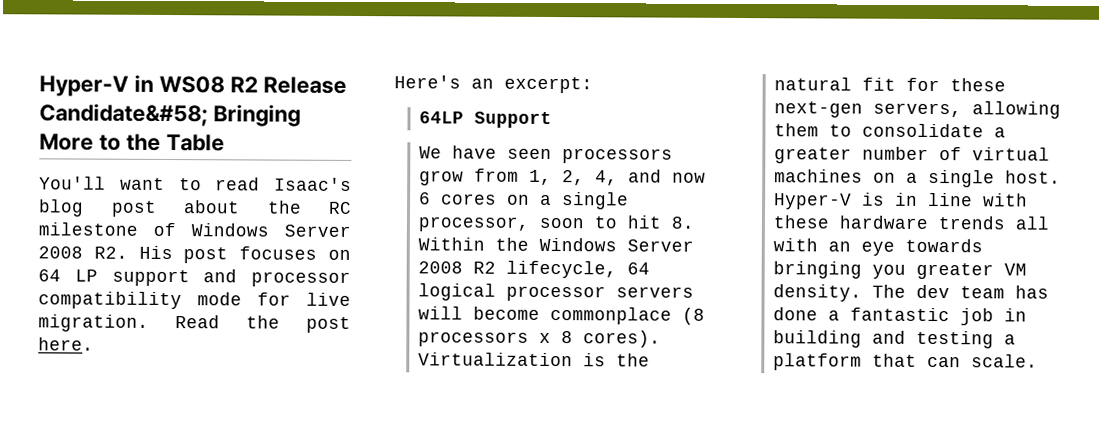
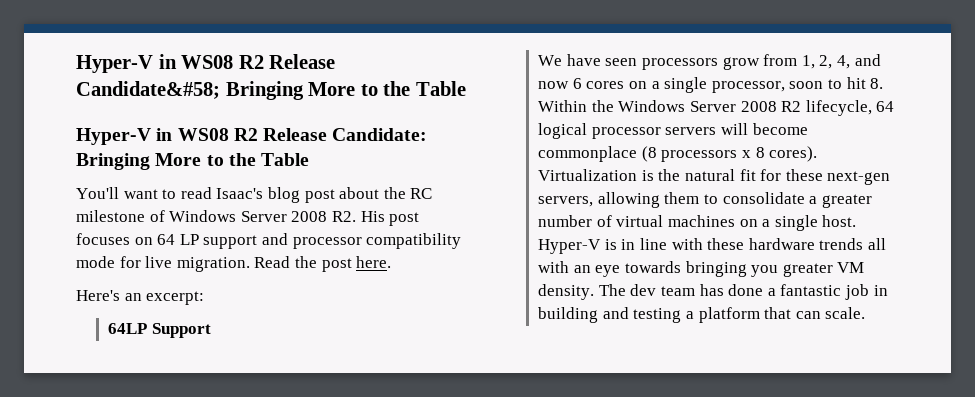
+ Hyper-V in WS08 R2 Release Candidate: Bringing More to the Table

